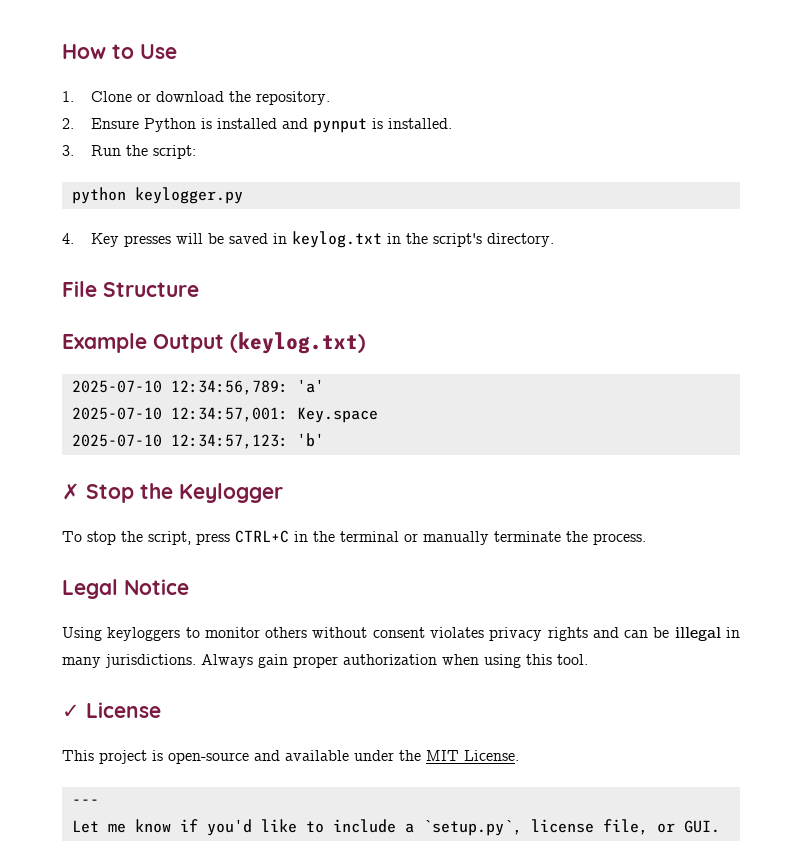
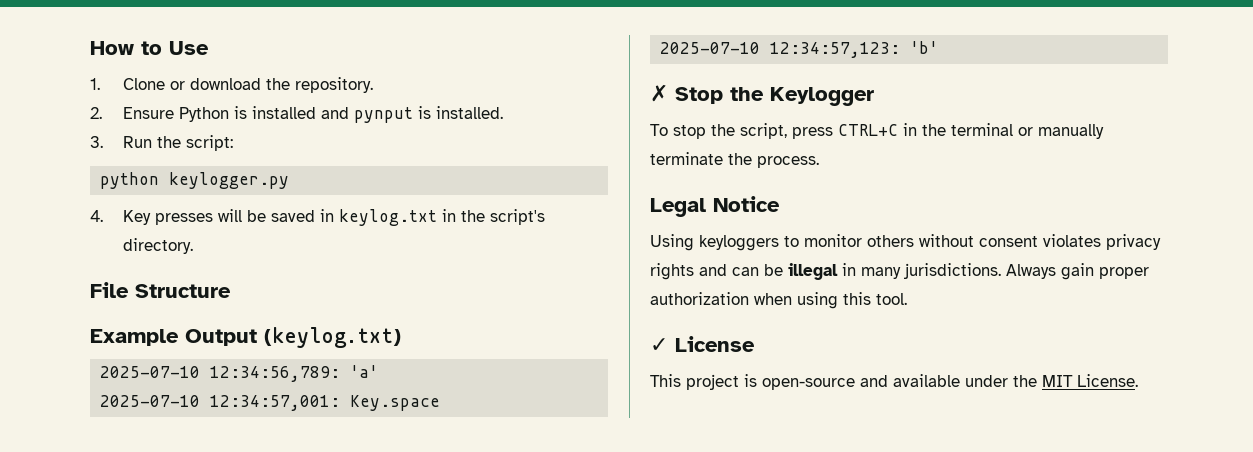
- ---
- Let me know if you'd like to include a `setup.py`, license file, or GUI.

